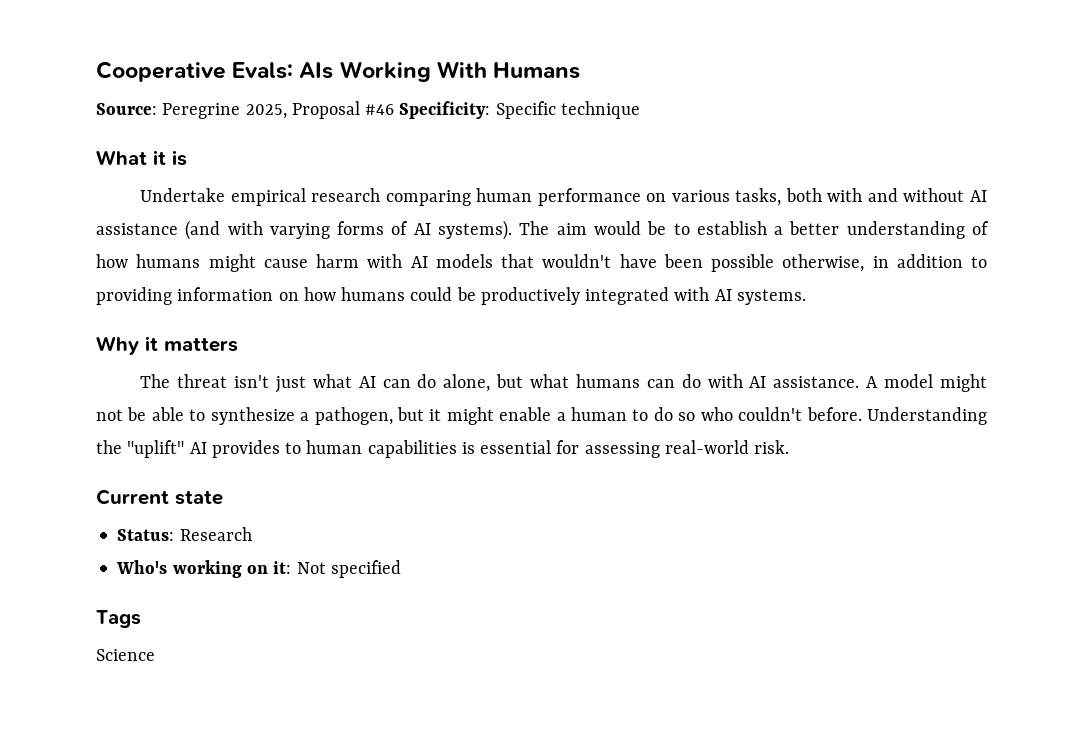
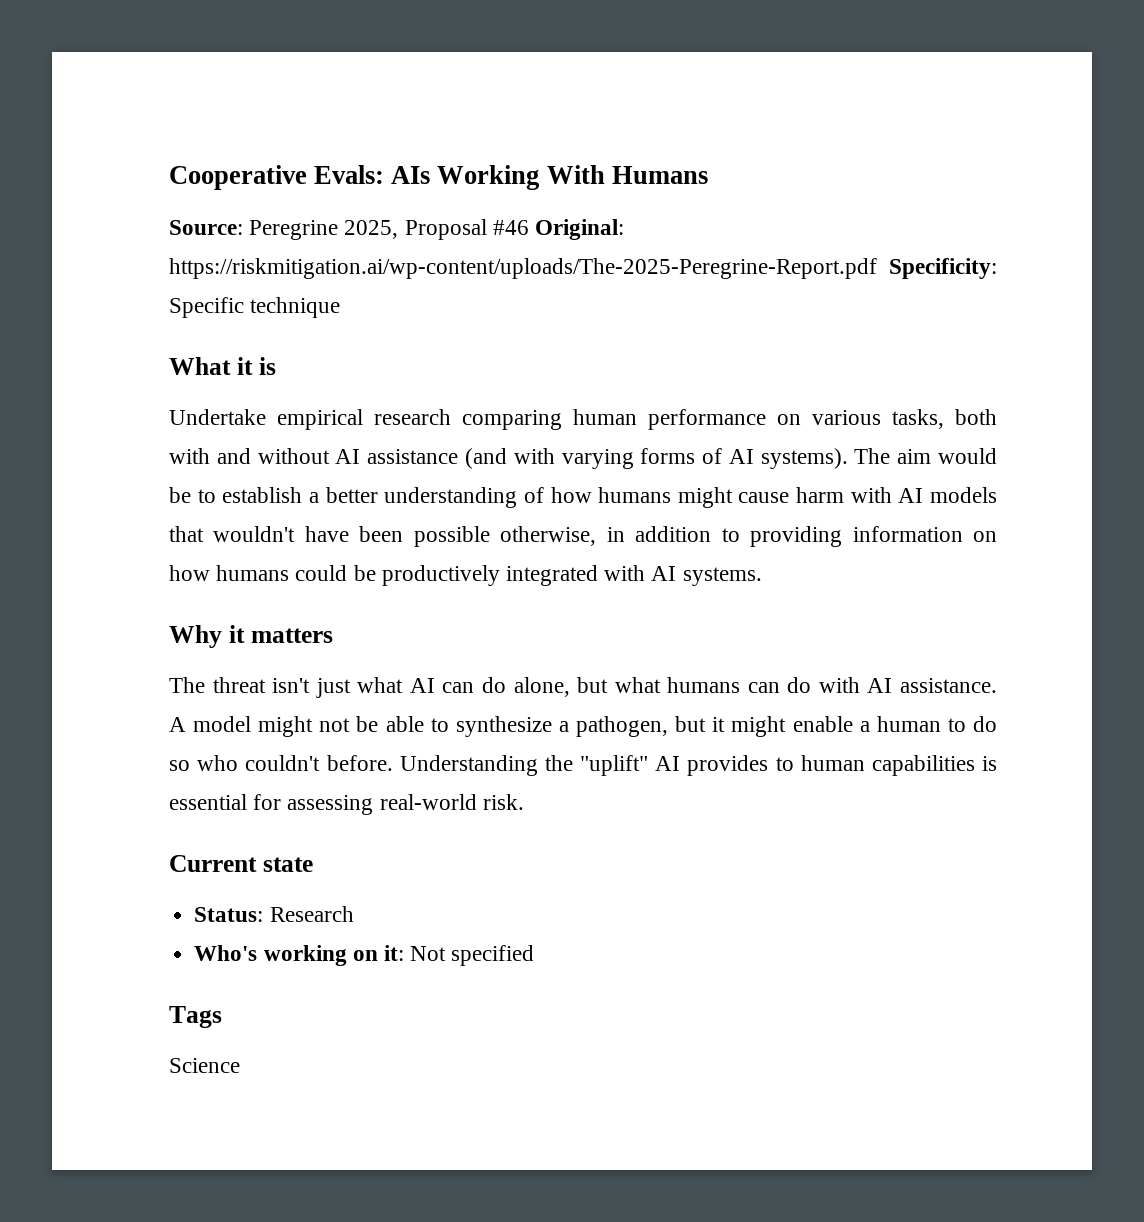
- Source: Peregrine 2025, Proposal #46 Specificity: Specific technique
+ Source: Peregrine 2025, Proposal #46 Original: https://riskmitigation.ai/wp-content/uploads/The-2025-Peregrine-Report.pdf Specificity: Specific technique

